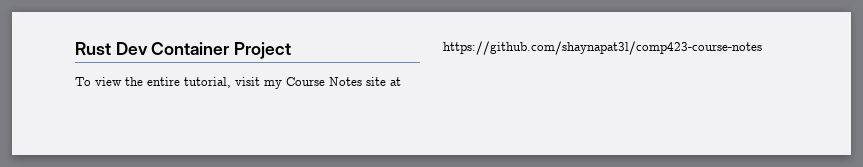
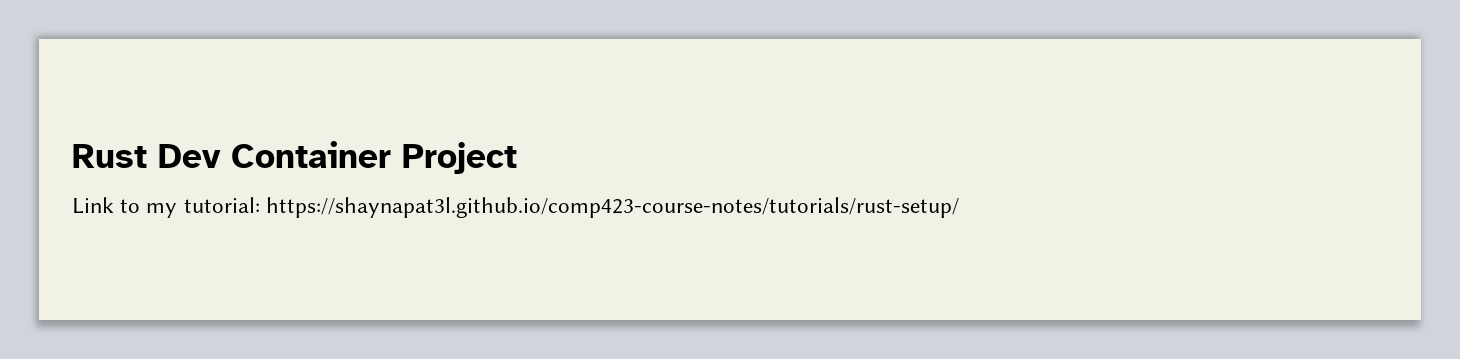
- To view the entire tutorial, visit my Course Notes site at https://github.com/shaynapat3l/comp423-course-notes
+ Link to my tutorial: https://shaynapat3l.github.io/comp423-course-notes/tutorials/rust-setup/

